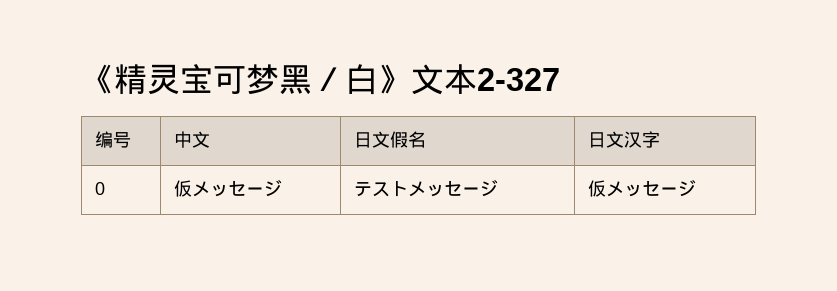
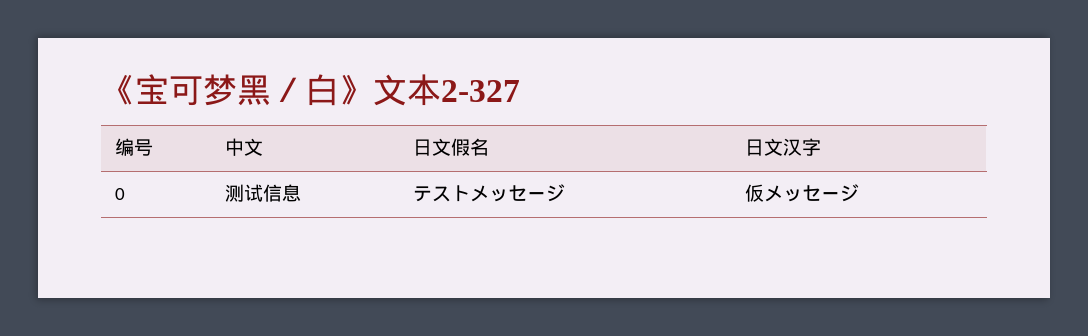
- 《精灵宝可梦黑／白》文本2-327
+ 《宝可梦黑／白》文本2-327
- 0 | 仮メッセージ | テストメッセージ | 仮メッセージ
+ 0 | 测试信息 | テストメッセージ | 仮メッセージ

